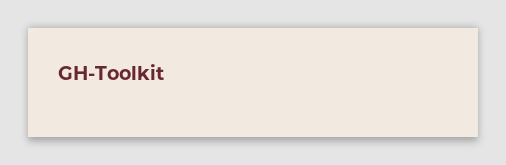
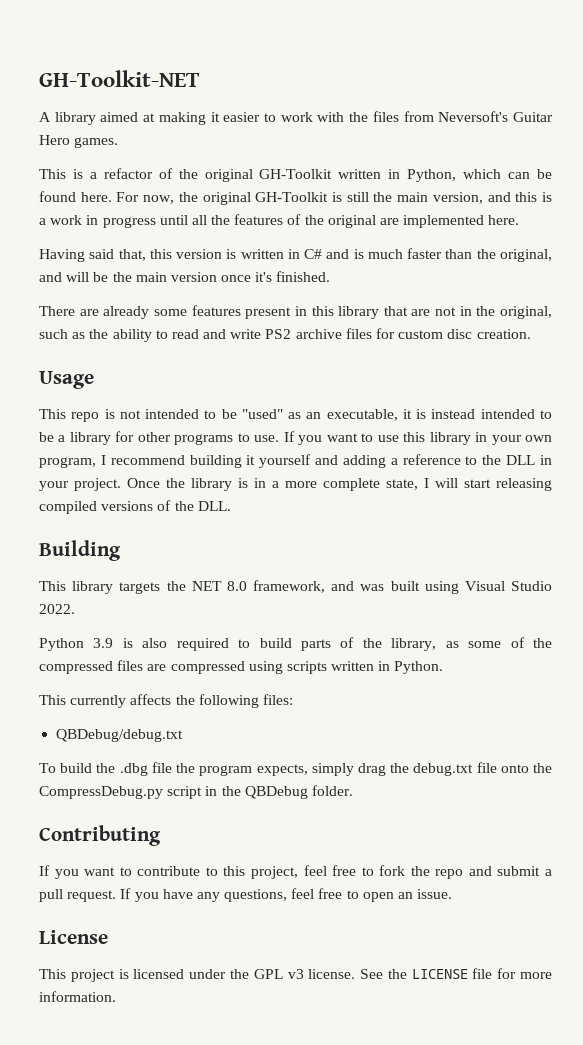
- GH-Toolkit
+ GH-Toolkit-NET
+ A library aimed at making it easier to work with the files from Neversoft's Guitar Hero games.
+ This is a refactor of the original GH-Toolkit written in Python, which can be found here. For now, the original GH-Toolkit is still the main version, and this is a work in progress until all the features of the original are implemented here.
+ Having said that, this version is written in C# and is much faster than the original, and will be the main version once it's finished.
+ There are already some features present in this library that are not in the original, such as the ability to read and write PS2 archive files for custom disc creation.
+ Usage
+ This repo is not intended to be "used" as an executable, it is instead intended to be a library for other programs to use. If you want to use this library in your own program, I recommend building it yourself and adding a reference to the DLL in your project. Once the library is in a more complete state, I will start releasing compiled versions of the DLL.
+ Building
+ This library targets the NET 8.0 framework, and was built using Visual Studio 2022.
+ Python 3.9 is also required to build parts of the library, as some of the compressed files are compressed using scripts written in Python.
+ This currently affects the following files:
+ QBDebug/debug.txt
+ To build the .dbg file the program expects, simply drag the debug.txt file onto the CompressDebug.py script in the QBDebug folder.
+ Contributing
+ If you want to contribute to this project, feel free to fork the repo and submit a pull request. If you have any questions, feel free to open an issue.
+ License
+ This project is licensed under the GPL v3 license. See the LICENSE file for more information.

